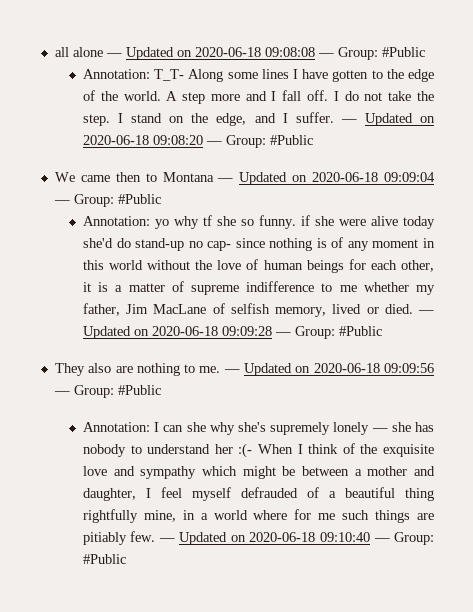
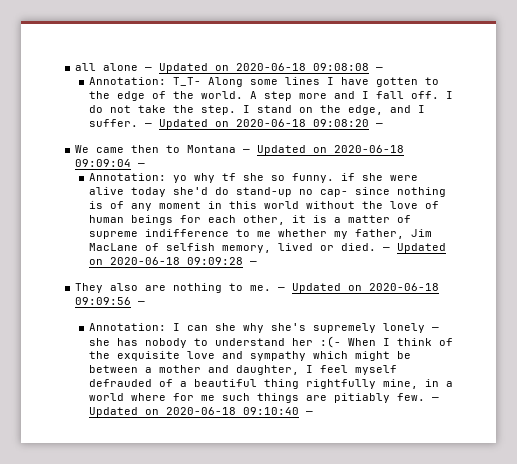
- all alone — Updated on 2020-06-18 09:08:08 — Group: #Public
+ all alone — Updated on 2020-06-18 09:08:08 —
- — Updated on 2020-06-18 09:08:20 — Group: #Public
+ — Updated on 2020-06-18 09:08:20 —
- We came then to Montana — Updated on 2020-06-18 09:09:04 — Group: #Public
+ We came then to Montana — Updated on 2020-06-18 09:09:04 —
- — Updated on 2020-06-18 09:09:28 — Group: #Public
+ — Updated on 2020-06-18 09:09:28 —
- — Updated on 2020-06-18 09:09:56 — Group: #Public
+ — Updated on 2020-06-18 09:09:56 —
- — Updated on 2020-06-18 09:10:40 — Group: #Public
+ — Updated on 2020-06-18 09:10:40 —

